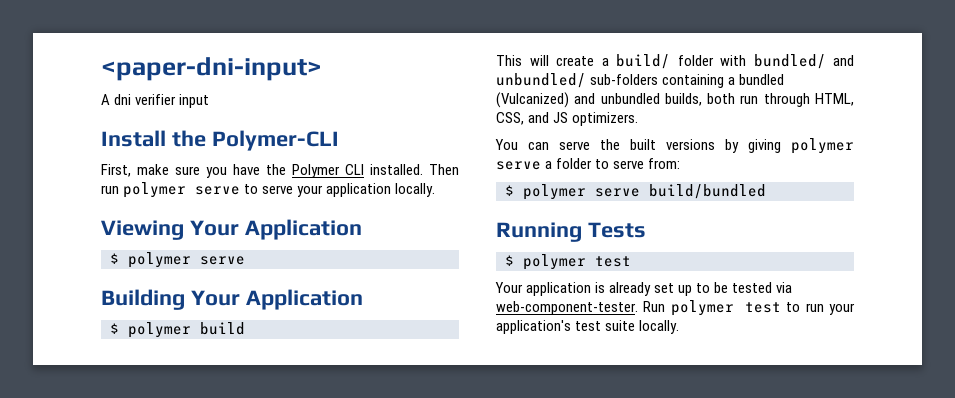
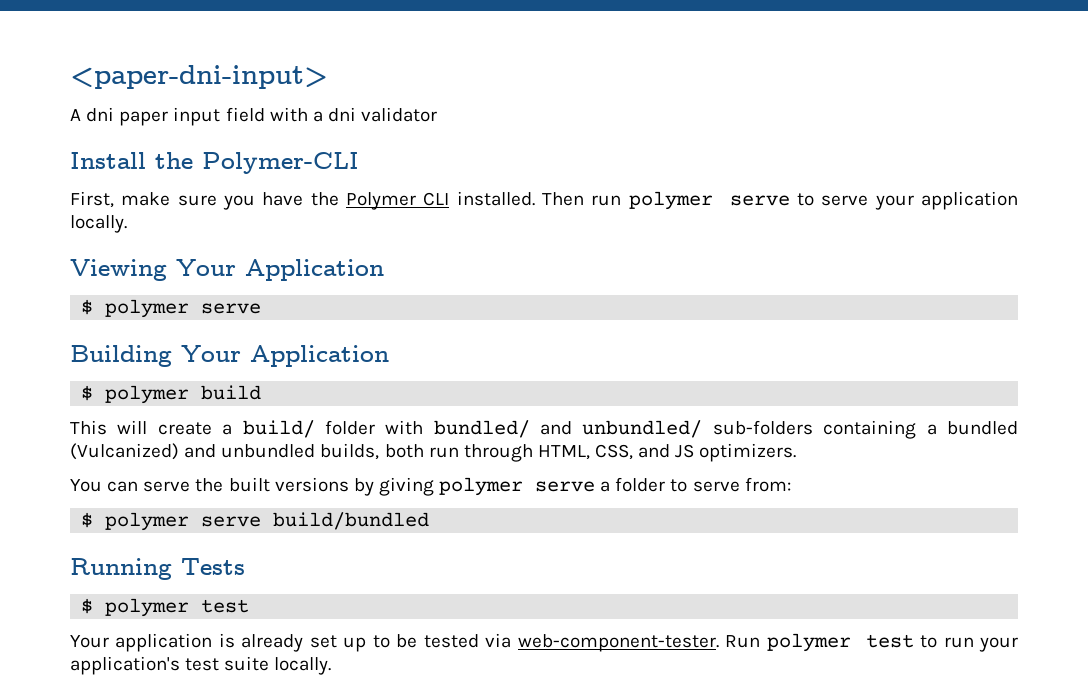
- A dni verifier input
+ A dni paper input field with a dni validator

